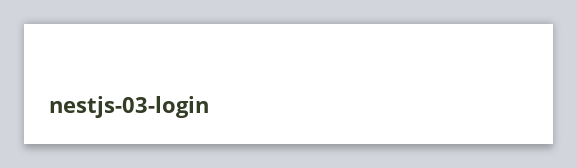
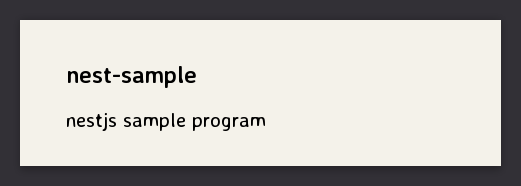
- nestjs-03-login
+ nest-sample
+ nestjs sample program

